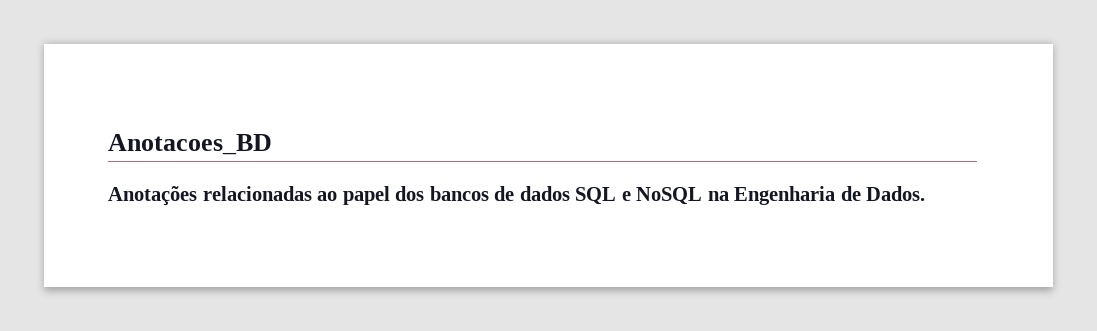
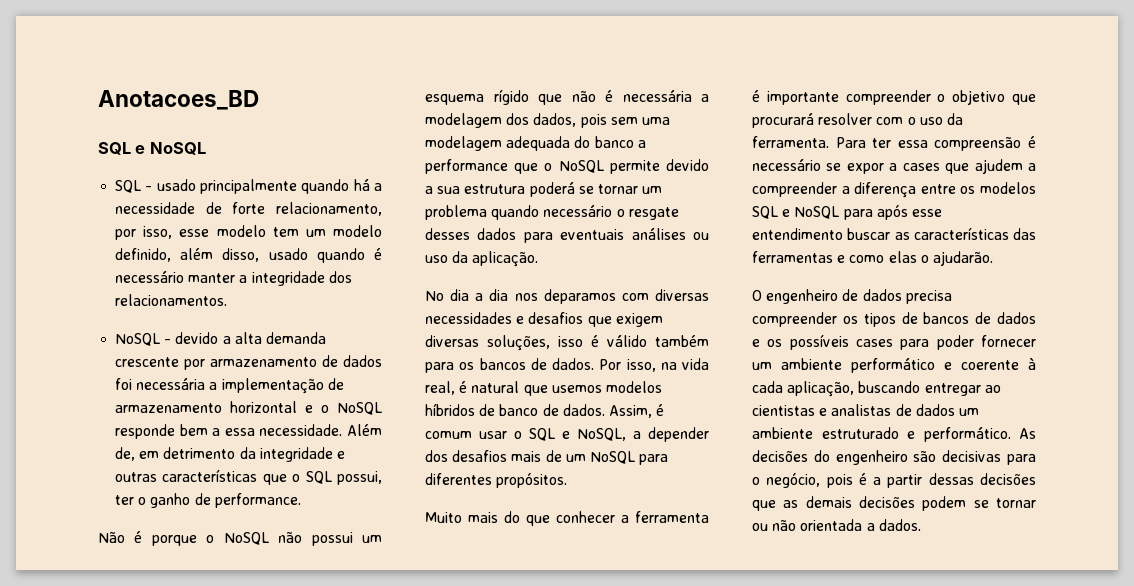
  Anotacoes_BD
- Anotações relacionadas ao papel dos bancos de dados SQL e NoSQL na Engenharia de Dados.
+ SQL e NoSQL
+ SQL - usado principalmente quando há a necessidade de forte relacionamento, por isso, esse modelo tem um modelo definido, além disso, usado quando é necessário manter a integridade dos relacionamentos.
+ NoSQL - devido a alta demanda crescente por armazenamento de dados foi necessária a implementação de armazenamento horizontal e o NoSQL responde bem a essa necessidade. Além de, em detrimento da integridade e outras características que o SQL possui, ter o ganho de performance.
+ Não é porque o NoSQL não possui um esquema rígido que não é necessária a modelagem dos dados, pois sem uma modelagem adequada do banco a performance que o NoSQL permite devido a sua estrutura poderá se tornar um problema quando necessário o resgate desses dados para eventuais análises ou uso da aplicação.
+ No dia a dia nos deparamos com diversas necessidades e desafios que exigem diversas soluções, isso é válido também para os bancos de dados. Por isso, na vida real, é natural que usemos modelos híbridos de banco de dados. Assim, é comum usar o SQL e NoSQL, a depender dos desafios mais de um NoSQL para diferentes propósitos.
+ Muito mais do que conhecer a ferramenta é importante compreender o objetivo que procurará resolver com o uso da ferramenta. Para ter essa compreensão é necessário se expor a cases que ajudem a compreender a diferença entre os modelos SQL e NoSQL para após esse entendimento buscar as características das ferramentas e como elas o ajudarão.
+ O engenheiro de dados precisa compreender os tipos de bancos de dados e os possíveis cases para poder fornecer um ambiente performático e coerente à cada aplicação, buscando entregar ao cientistas e analistas de dados um ambiente estruturado e performático. As decisões do engenheiro são decisivas para o negócio, pois é a partir dessas decisões que as demais decisões podem se tornar ou não orientada a dados.

